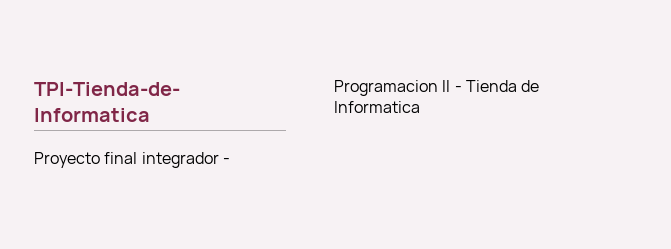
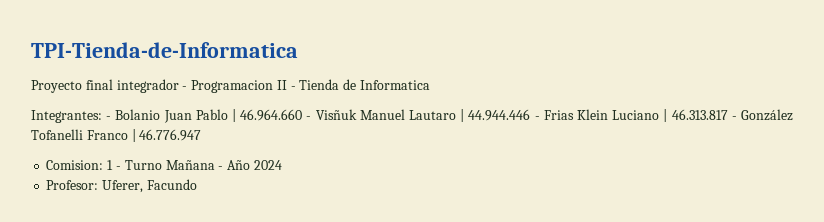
+ Integrantes: - Bolanio Juan Pablo | 46.964.660 - Visñuk Manuel Lautaro | 44.944.446 - Frias Klein Luciano | 46.313.817 - González Tofanelli Franco | 46.776.947
+ Comision: 1 - Turno Mañana - Año 2024
+ Profesor: Uferer, Facundo

